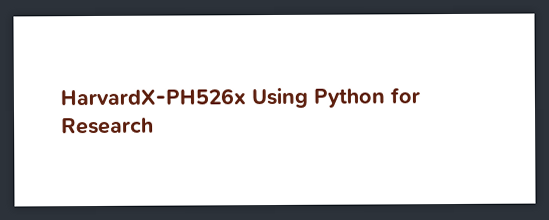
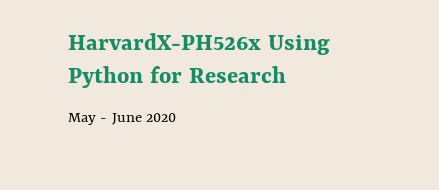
+ May - June 2020

